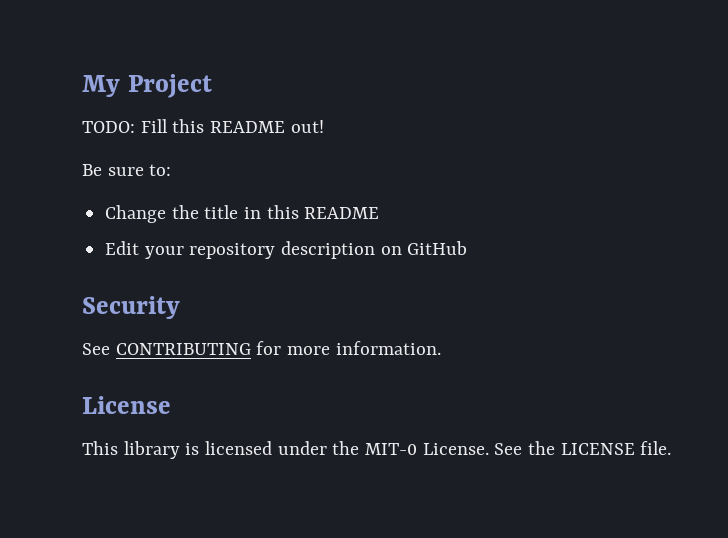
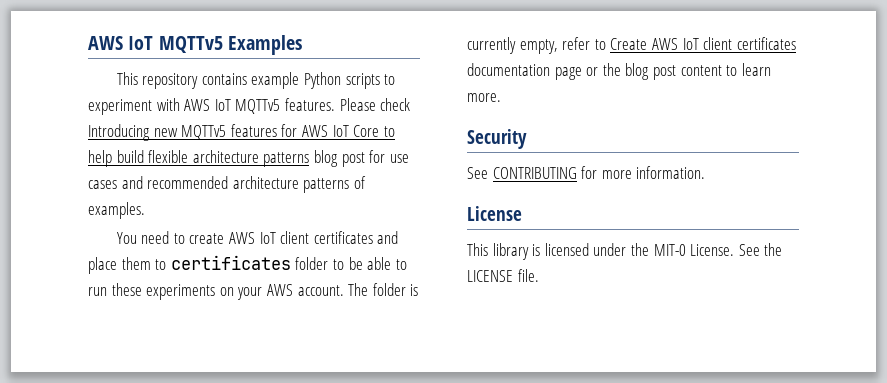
- My Project
- TODO: Fill this README out!
- Be sure to:
- Change the title in this README
- Edit your repository description on GitHub
+ AWS IoT MQTTv5 Examples
+ This repository contains example Python scripts to experiment with AWS IoT MQTTv5 features. Please check Introducing new MQTTv5 features for AWS IoT Core to help build flexible architecture patterns blog post for use cases and recommended architecture patterns of examples.
+ You need to create AWS IoT client certificates and place them to certificates folder to be able to run these experiments on your AWS account. The folder is currently empty, refer to Create AWS IoT client certificates documentation page or the blog post content to learn more.

